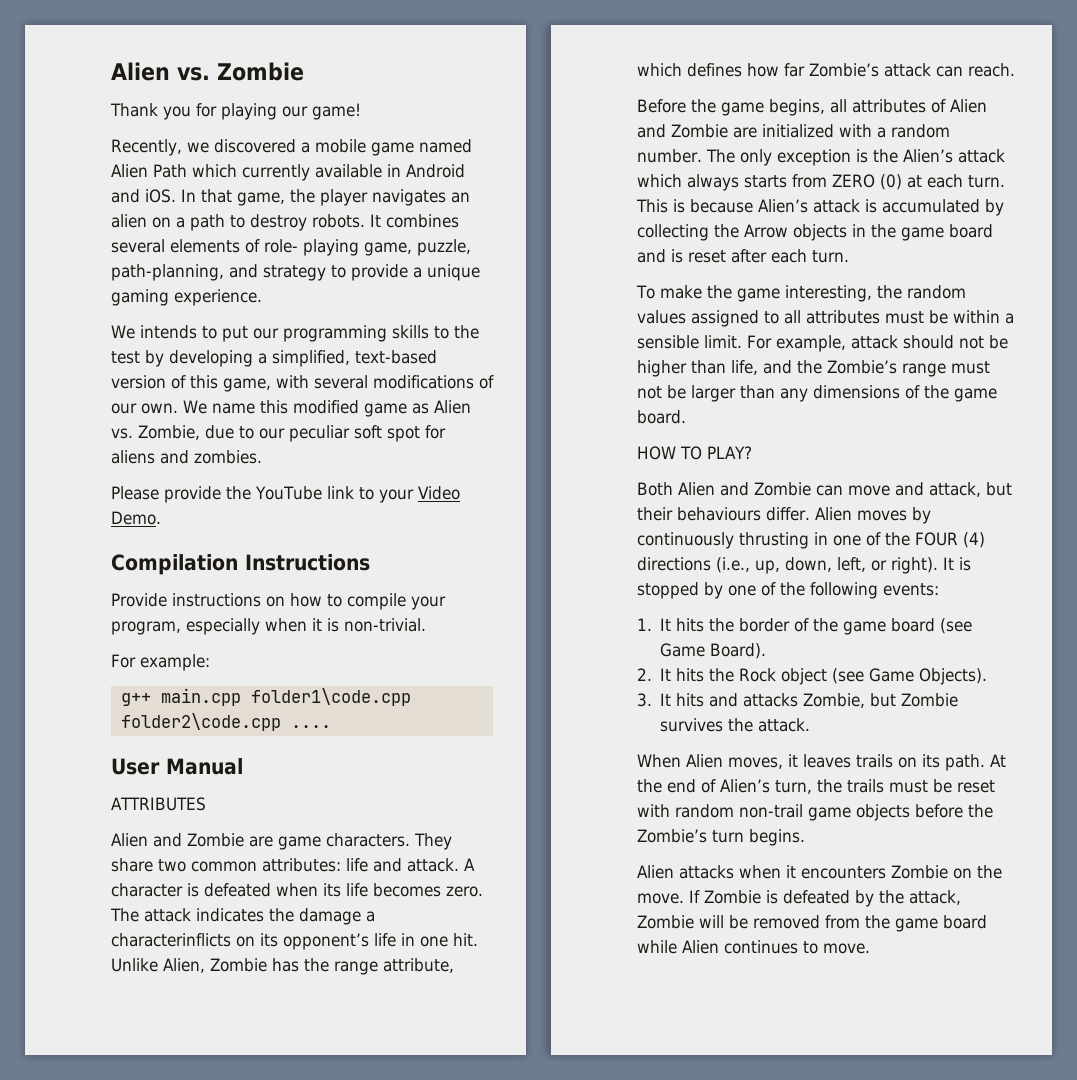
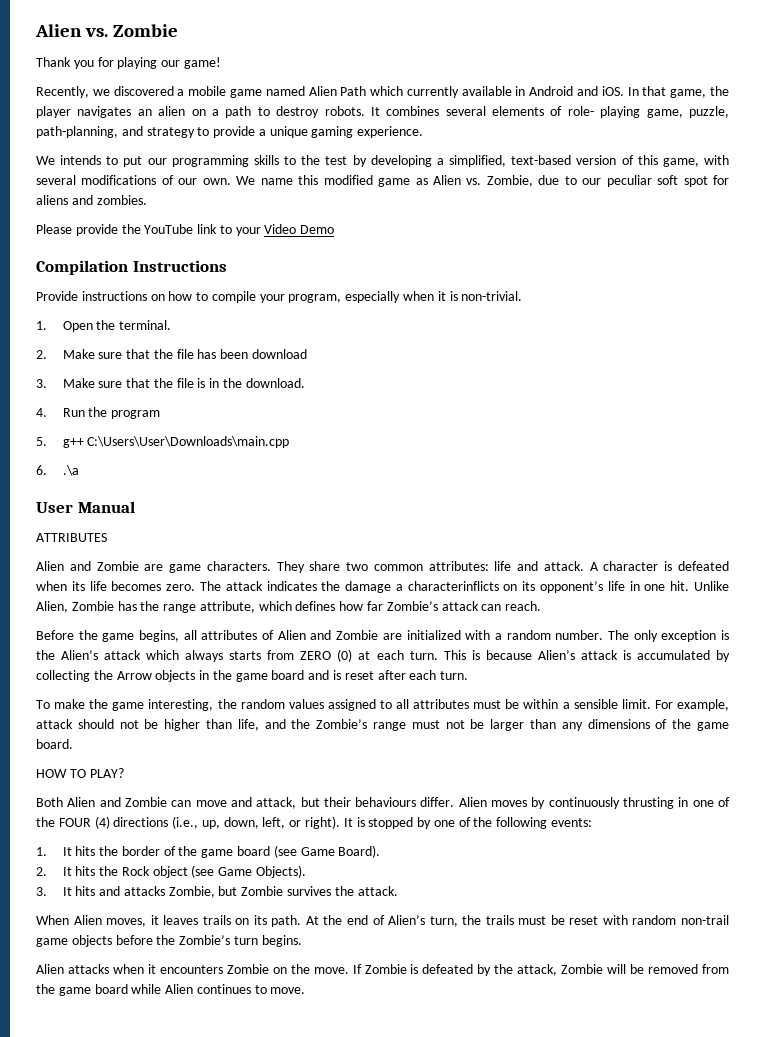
- Please provide the YouTube link to your Video Demo.
+ Please provide the YouTube link to your Video Demo
- For example:
- g++ main.cpp folder1\code.cpp folder2\code.cpp ....
+ 1. Open the terminal.
+ 2. Make sure that the file has been download
+ 3. Make sure that the file is in the download.
+ 4. Run the program
+ 5. g++ C:\Users\User\Downloads\main.cpp
+ 6. .\a

